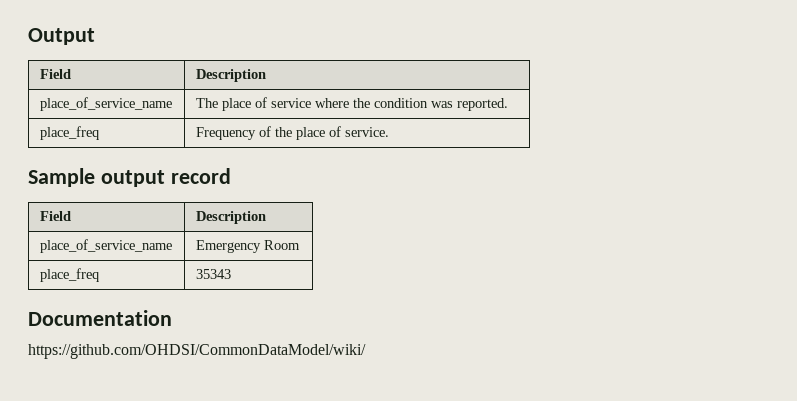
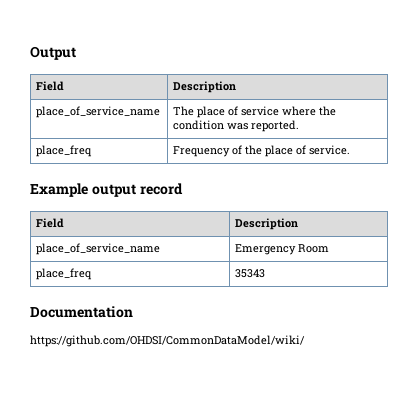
- Sample output record
+ Example output record

